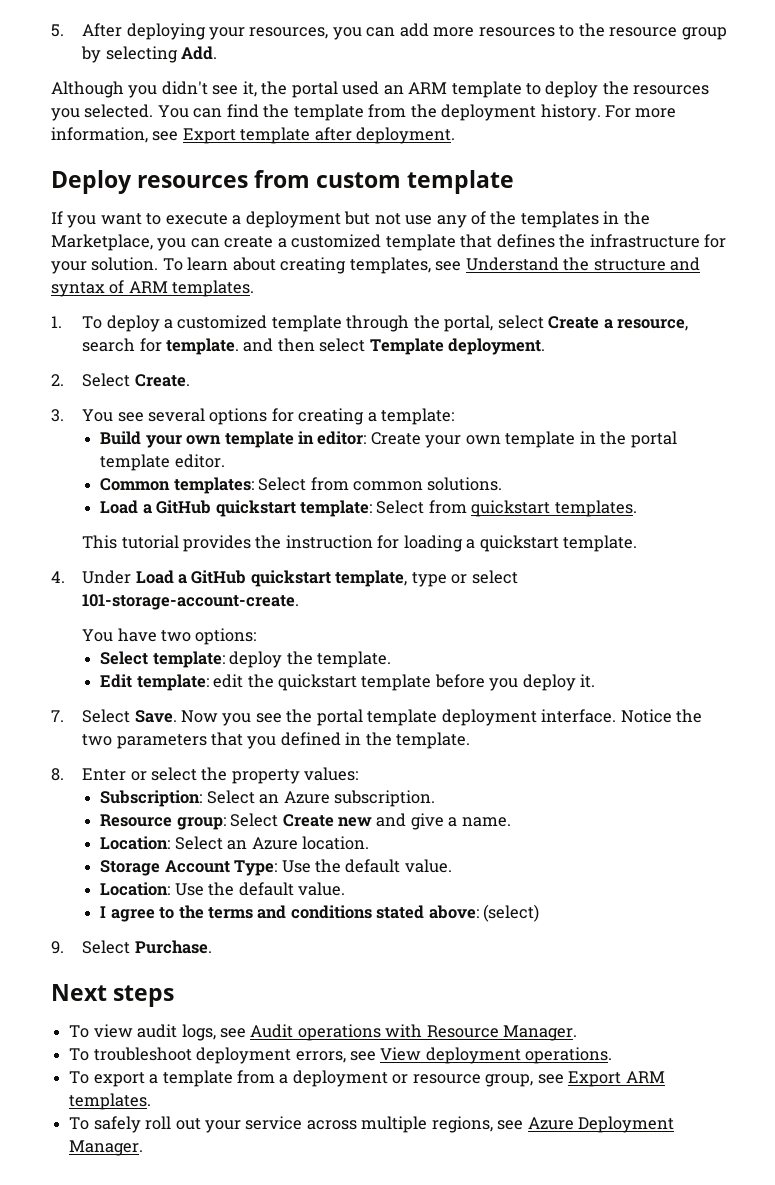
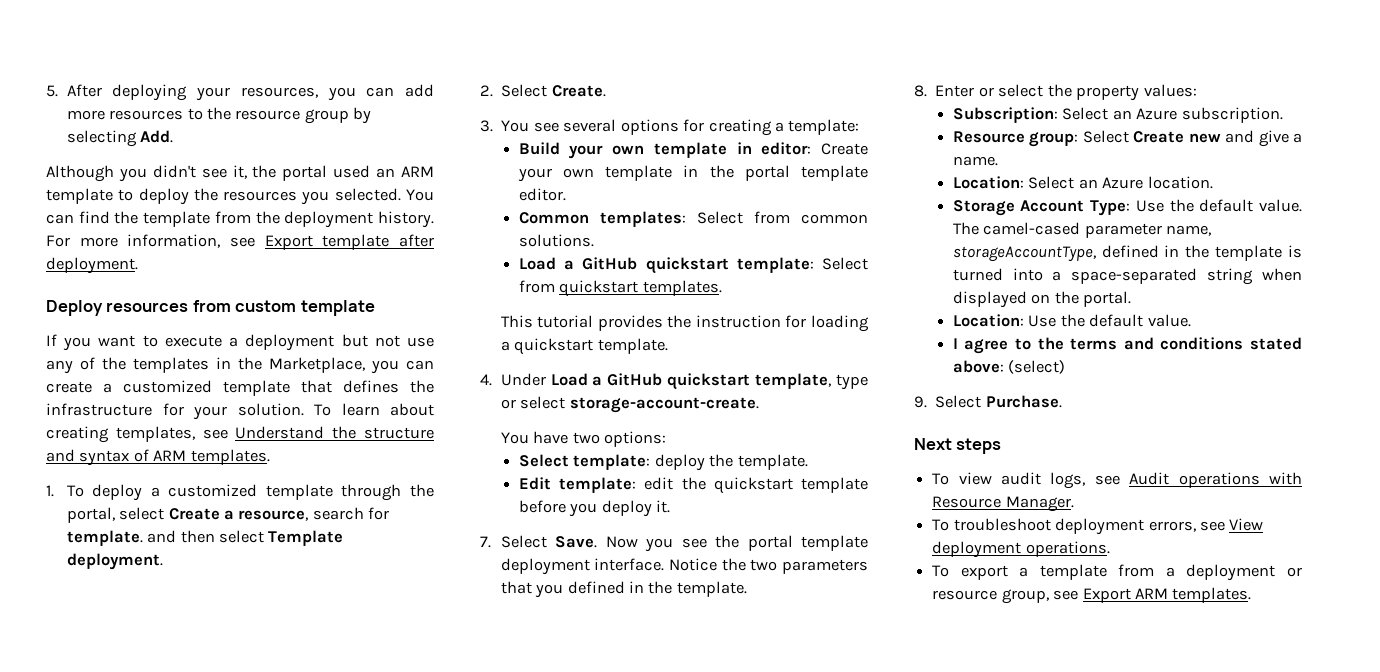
- 4. Under Load a GitHub quickstart template, type or select 101-storage-account-create.
+ 4. Under Load a GitHub quickstart template, type or select storage-account-create.
+ The camel-cased parameter name, storageAccountType, defined in the template is turned into a space-separated string when displayed on the portal.
- To safely roll out your service across multiple regions, see Azure Deployment Manager.

